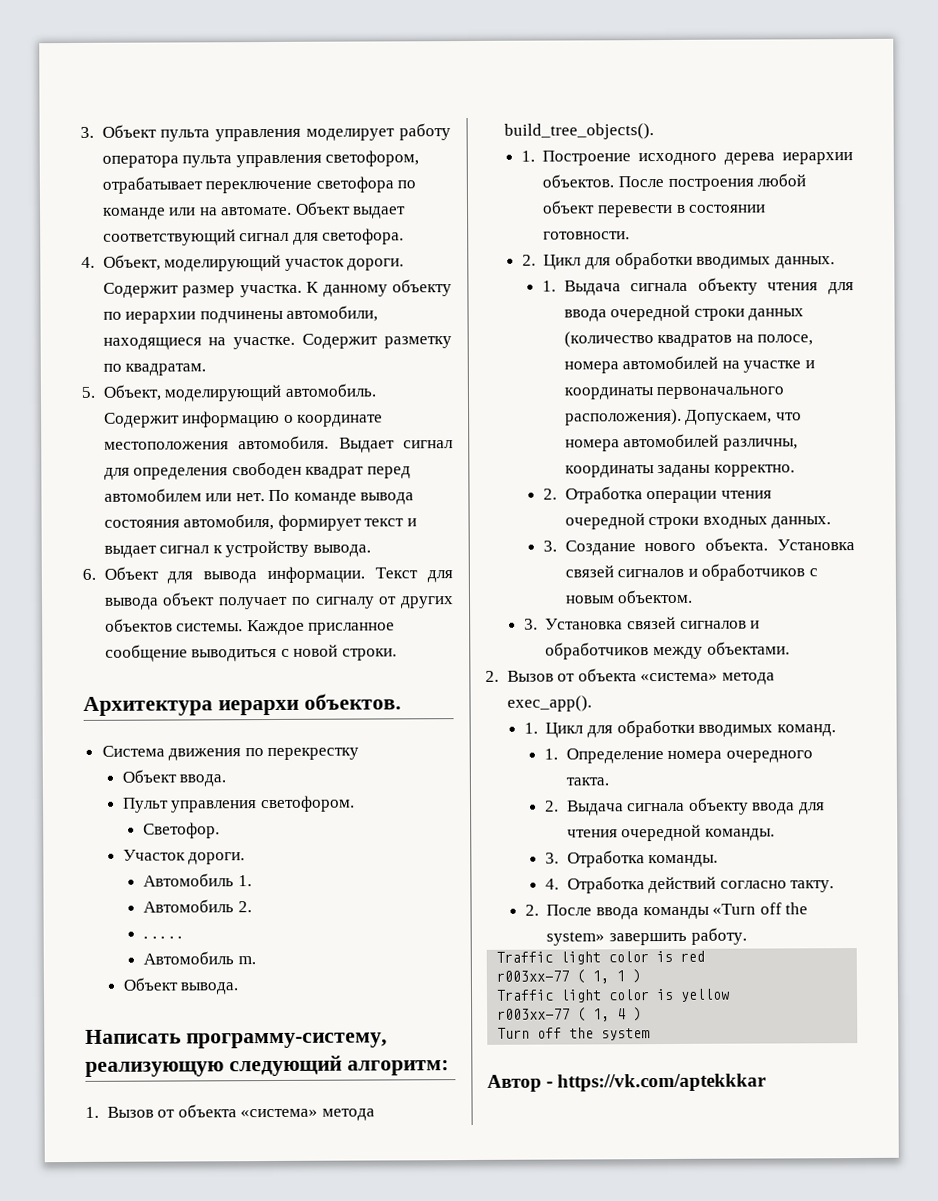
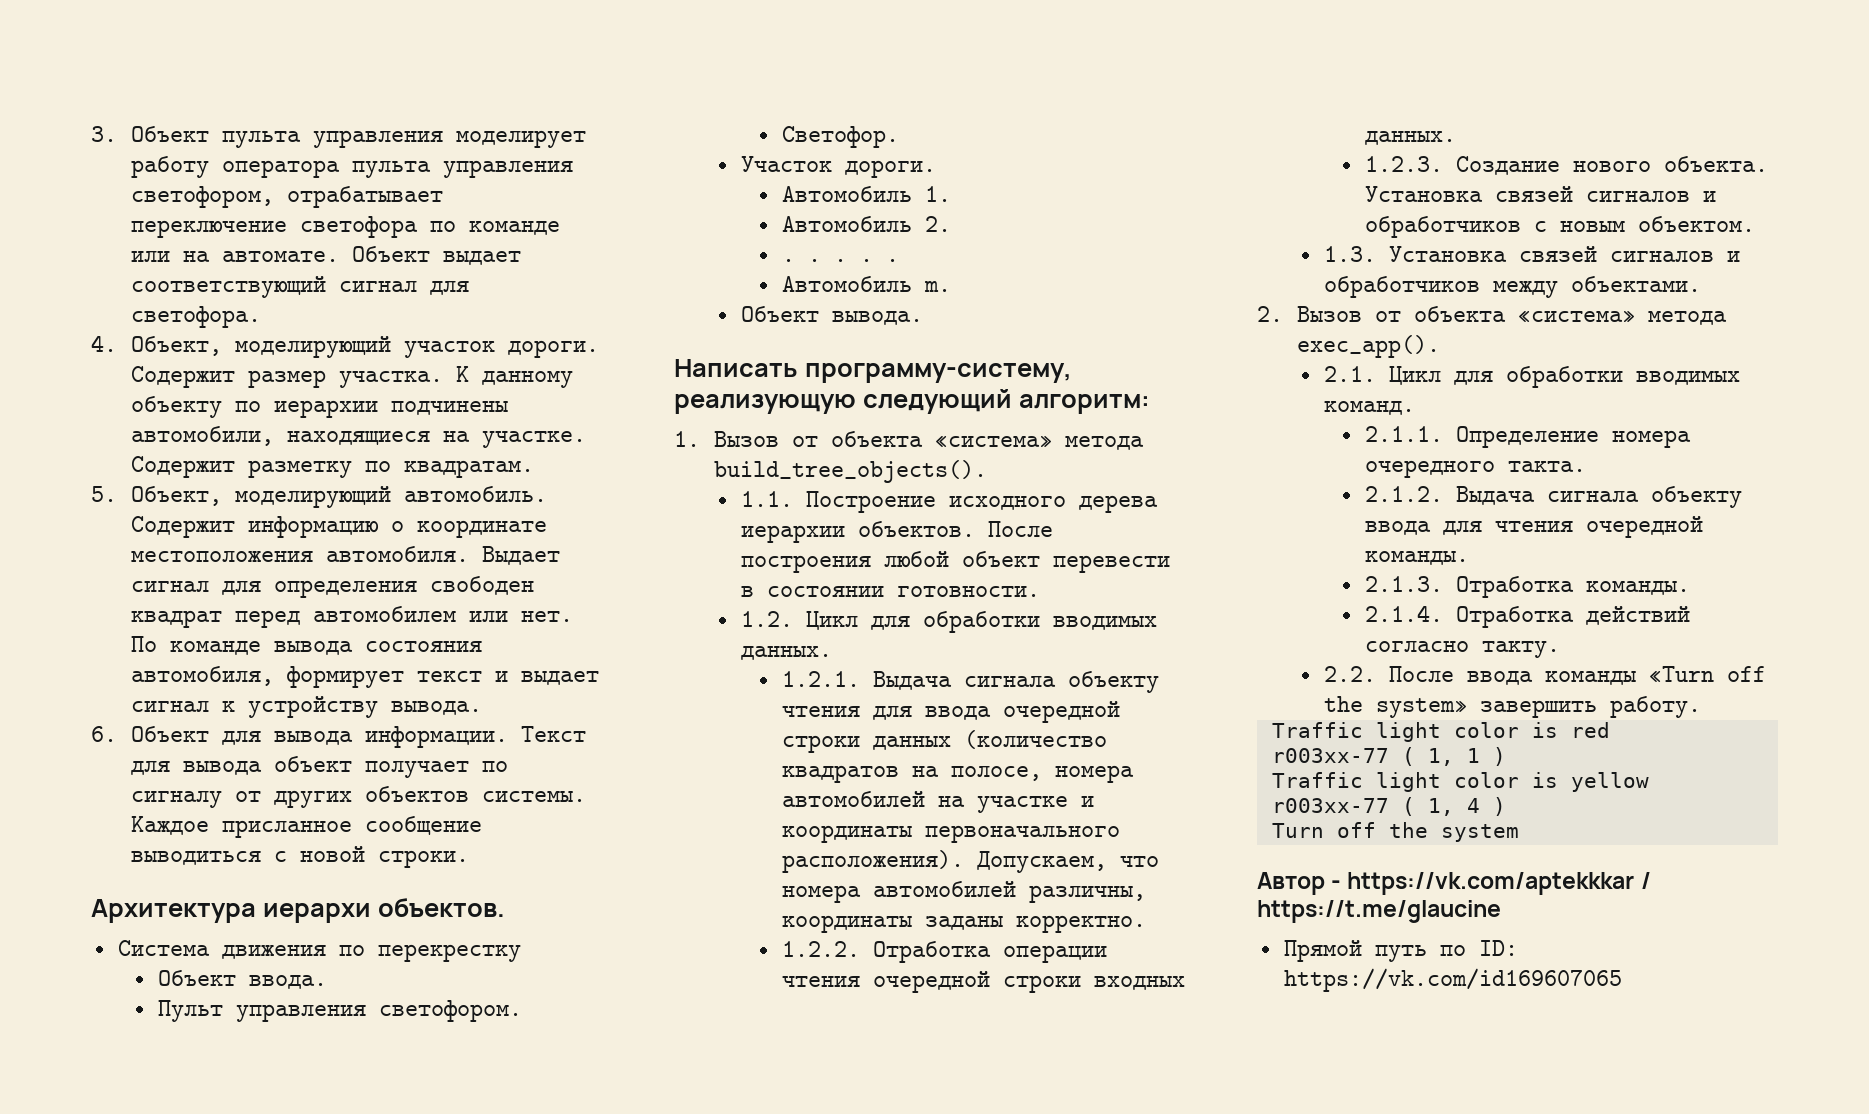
- 1. Построение исходного дерева иерархии объектов.
+ 1.1. Построение исходного дерева иерархии объектов.
- 2. Цикл для обработки вводимых данных.
+ 1.2. Цикл для обработки вводимых данных.
- 1. Выдача сигнала объекту чтения для ввода очередной строки данных (количество квадратов на полосе, номера автомобилей на участке и координаты первоначального расположения).
+ 1.2.1. Выдача сигнала объекту чтения для ввода очередной строки данных (количество квадратов на полосе, номера автомобилей на участке и координаты первоначального расположения).
- 2. Отработка операции чтения очередной строки входных данных.
+ 1.2.2. Отработка операции чтения очередной строки входных данных.
- 3. Создание нового объекта.
+ 1.2.3. Создание нового объекта.
- 3. Установка связей сигналов и обработчиков между объектами.
+ 1.3. Установка связей сигналов и обработчиков между объектами.
- 1. Цикл для обработки вводимых команд.
+ 2.1. Цикл для обработки вводимых команд.
- 1. Определение номера очередного такта.
+ 2.1.1. Определение номера очередного такта.
- 2. Выдача сигнала объекту ввода для чтения очередной команды.
+ 2.1.2. Выдача сигнала объекту ввода для чтения очередной команды.
- 3. Отработка команды.
+ 2.1.3. Отработка команды.
- 4. Отработка действий согласно такту.
+ 2.1.4. Отработка действий согласно такту.
- 2. После ввода команды «Turn off the system» завершить работу.
+ 2.2. После ввода команды «Turn off the system» завершить работу.
- Автор - https://vk.com/aptekkkar
+ Автор - https://vk.com/aptekkkar / https://t.me/glaucine
+ Прямой путь по ID: https://vk.com/id169607065

